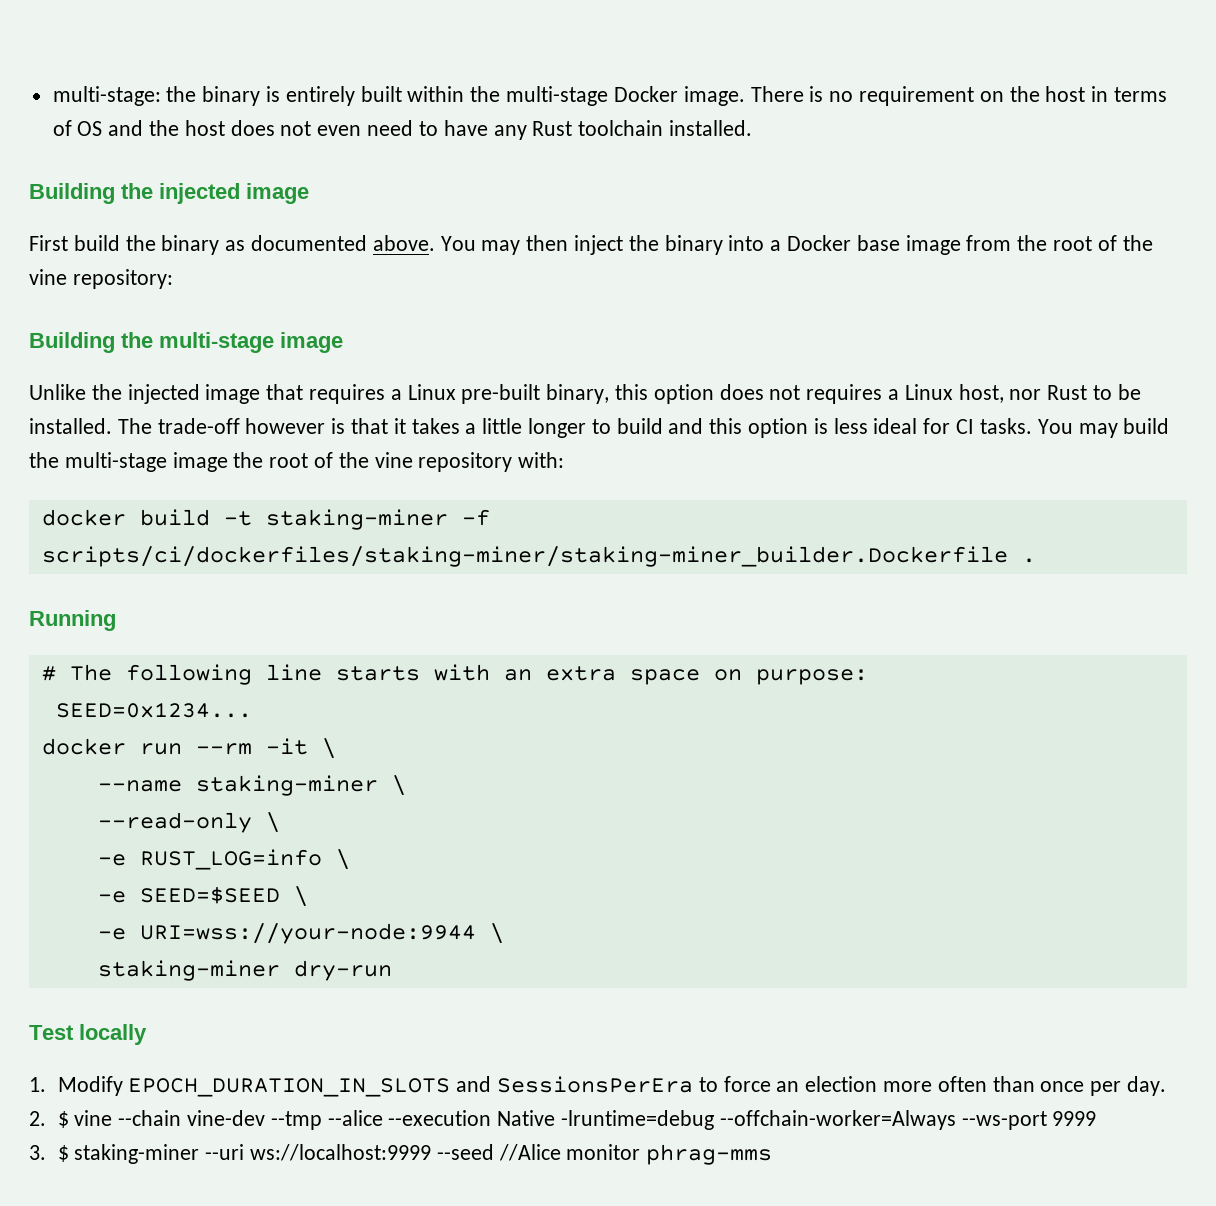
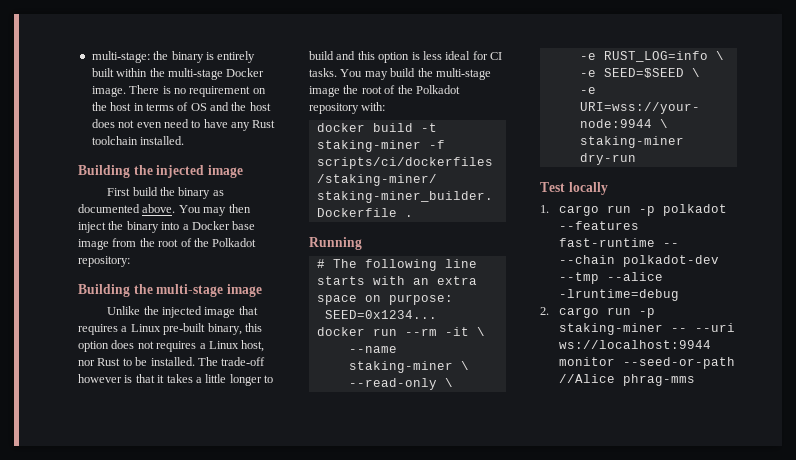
- You may then inject the binary into a Docker base image from the root of the vine repository:
+ You may then inject the binary into a Docker base image from the root of the Polkadot repository:
- You may build the multi-stage image the root of the vine repository with:
+ You may build the multi-stage image the root of the Polkadot repository with:
- 1. Modify EPOCH_DURATION_IN_SLOTS and SessionsPerEra to force an election more often than once per day.
- 2. $ vine --chain vine-dev --tmp --alice --execution Native -lruntime=debug --offchain-worker=Always --ws-port 9999
- 3. $ staking-miner --uri ws://localhost:9999 --seed //Alice monitor phrag-mms
+ 1. cargo run -p polkadot --features fast-runtime -- --chain polkadot-dev --tmp --alice -lruntime=debug
+ 2. cargo run -p staking-miner -- --uri ws://localhost:9944 monitor --seed-or-path //Alice phrag-mms

